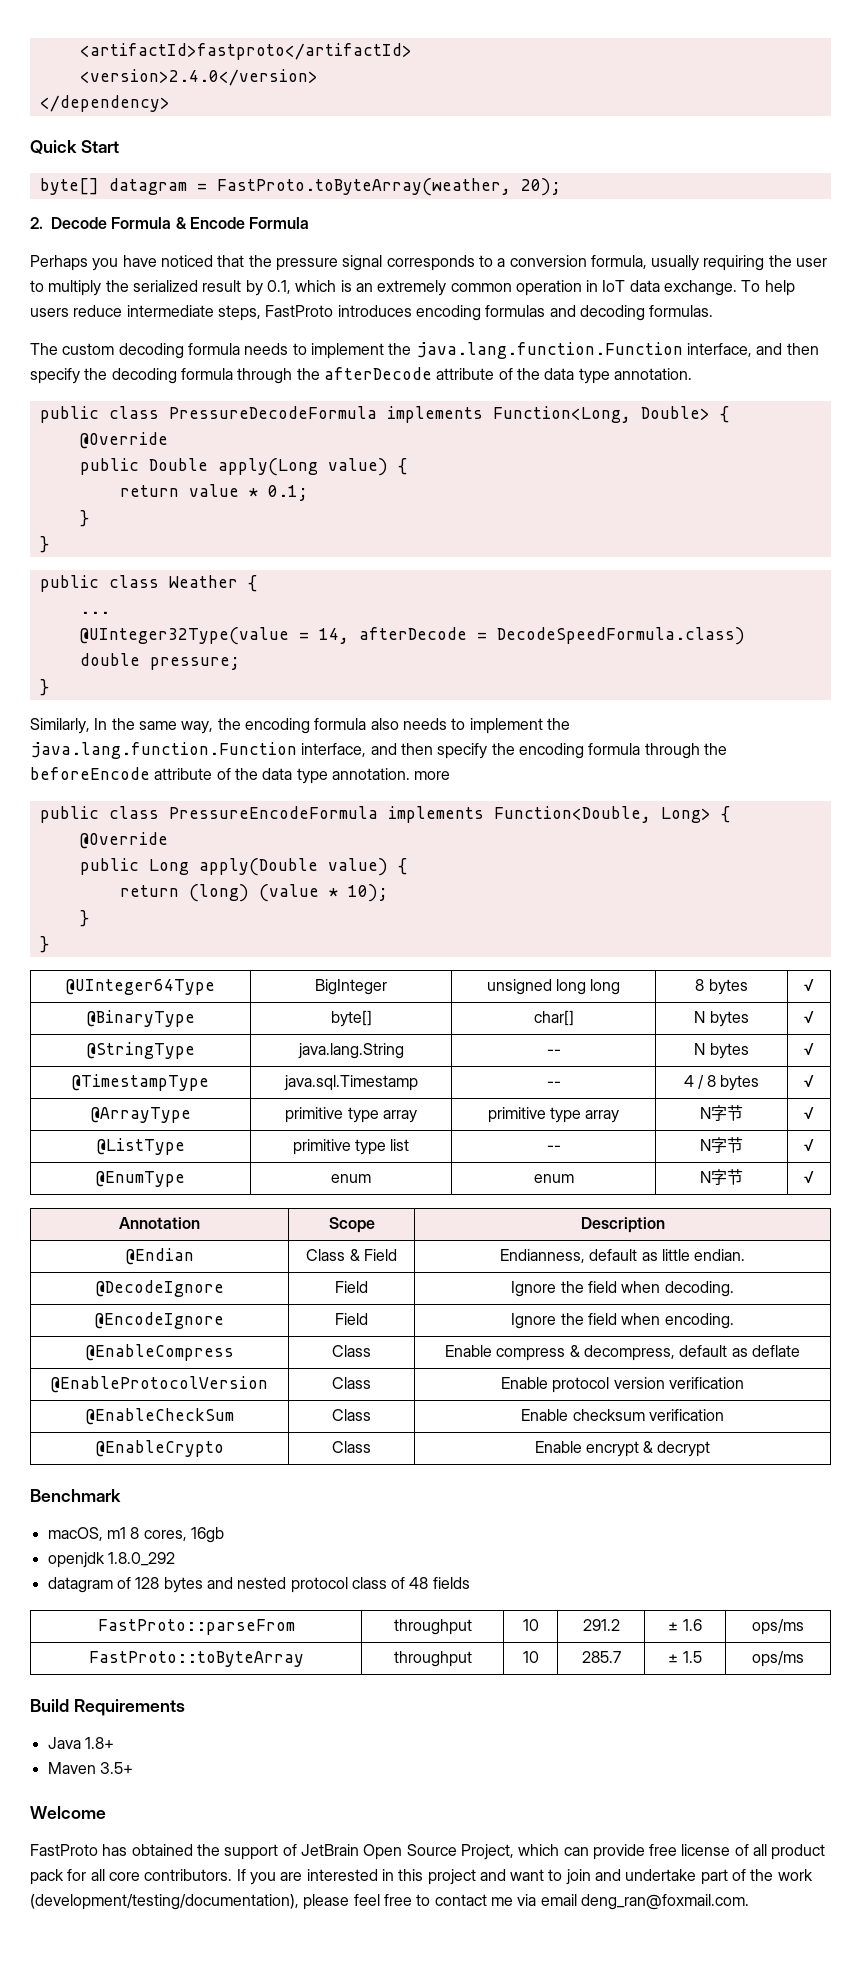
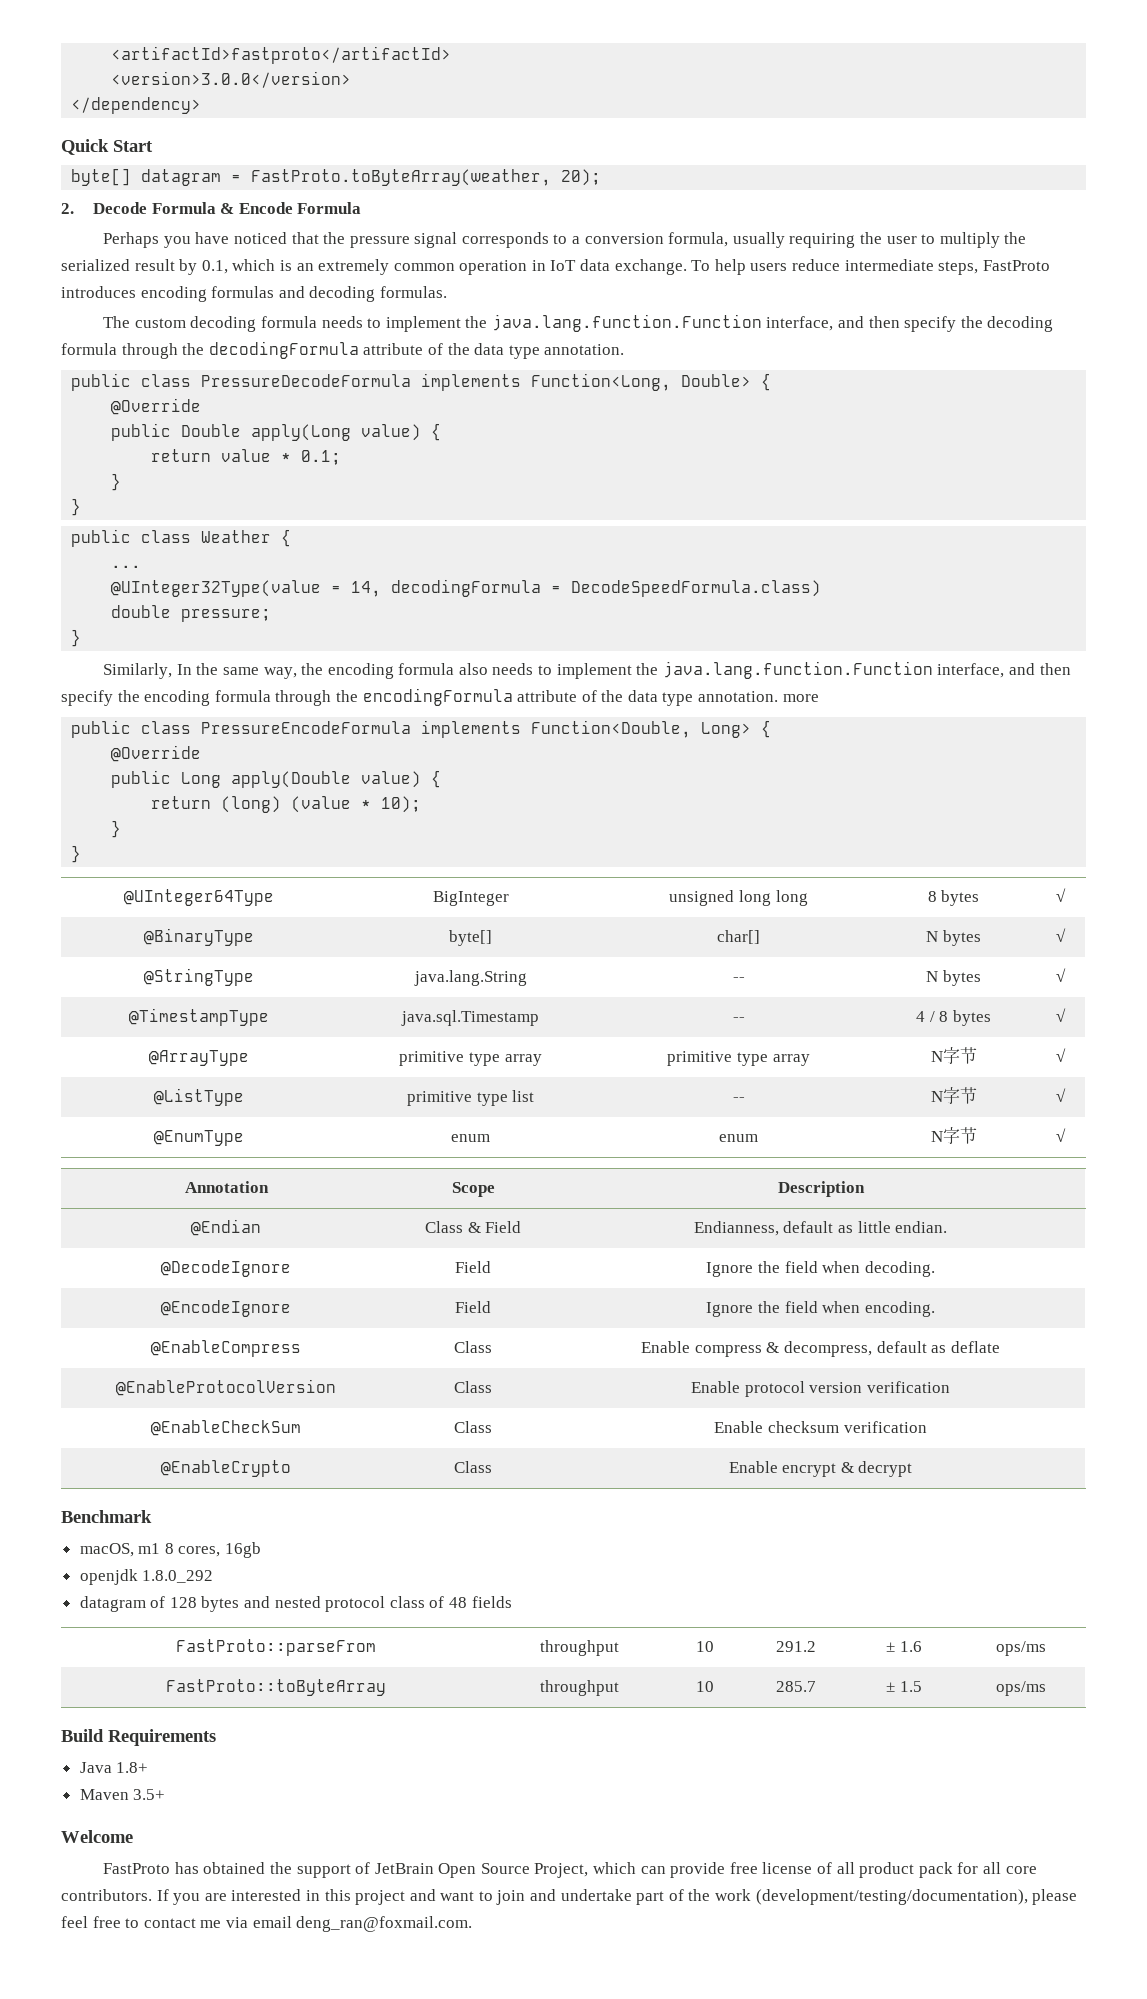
- <version>2.4.0</version>
+ <version>3.0.0</version>
- The custom decoding formula needs to implement the java.lang.function.Function interface, and then specify the decoding formula through the afterDecode attribute of the data type annotation.
+ The custom decoding formula needs to implement the java.lang.function.Function interface, and then specify the decoding formula through the decodingFormula attribute of the data type annotation.
- @UInteger32Type(value = 14, afterDecode = DecodeSpeedFormula.class)
+ @UInteger32Type(value = 14, decodingFormula = DecodeSpeedFormula.class)
- Similarly, In the same way, the encoding formula also needs to implement the java.lang.function.Function interface, and then specify the encoding formula through the beforeEncode attribute of the data type annotation. more
+ Similarly, In the same way, the encoding formula also needs to implement the java.lang.function.Function interface, and then specify the encoding formula through the encodingFormula attribute of the data type annotation. more

